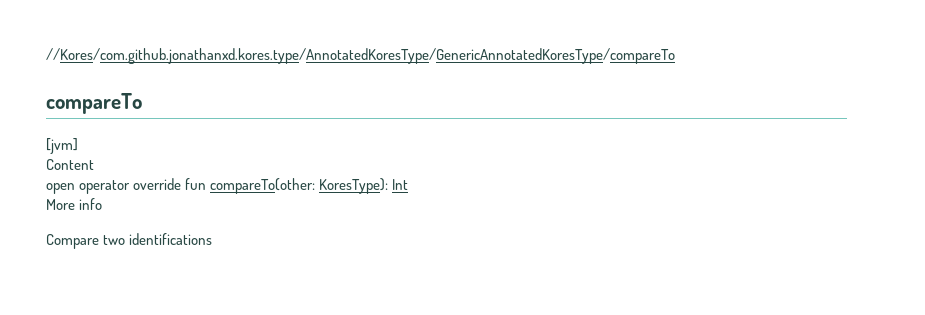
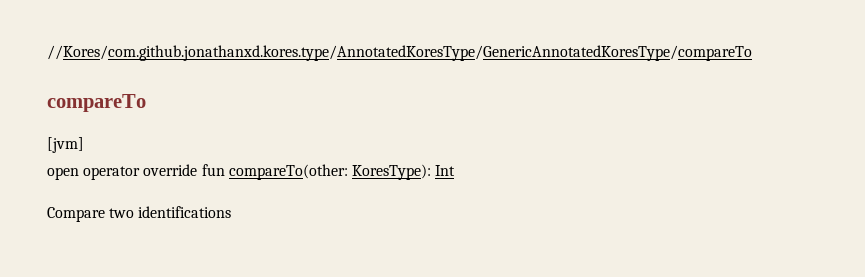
- Content
- More info

